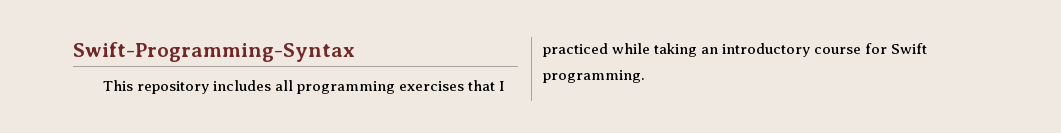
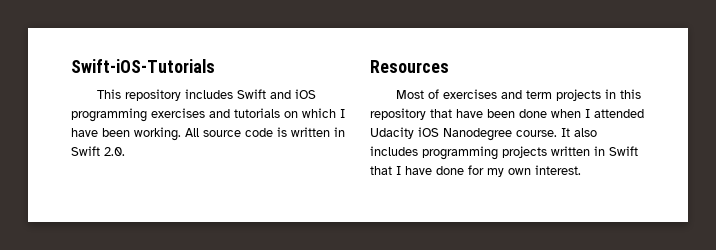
- Swift-Programming-Syntax
+ Swift-iOS-Tutorials
- This repository includes all programming exercises that I practiced while taking an introductory course for Swift programming.
+ This repository includes Swift and iOS programming exercises and tutorials on which I have been working. All source code is written in Swift 2.0.
+ Resources
+ Most of exercises and term projects in this repository that have been done when I attended Udacity iOS Nanodegree course. It also includes programming projects written in Swift that I have done for my own interest.

